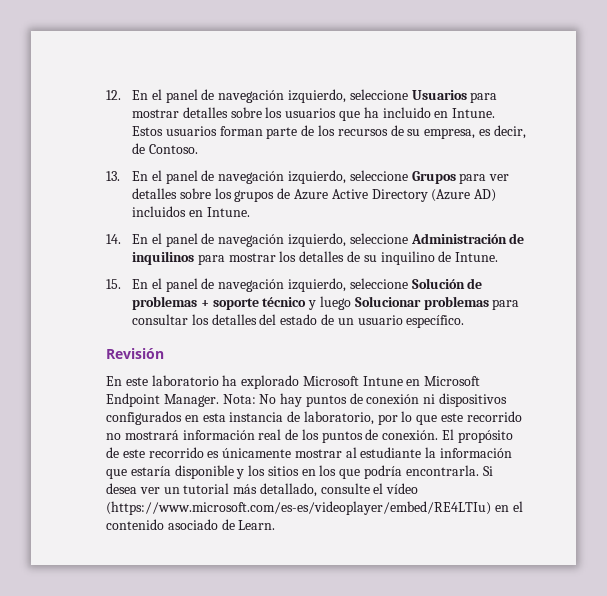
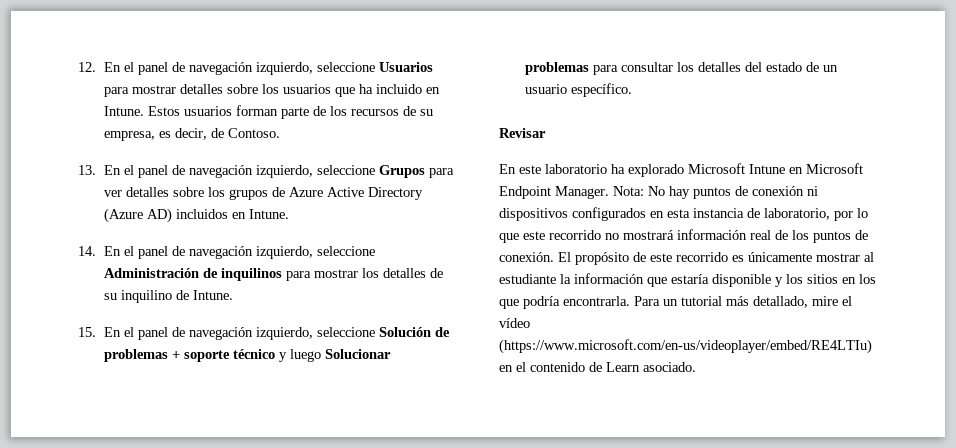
- Revisión
+ Revisar
- Si desea ver un tutorial más detallado, consulte el vídeo (https://www.microsoft.com/es-es/videoplayer/embed/RE4LTIu) en el contenido asociado de Learn.
+ Para un tutorial más detallado, mire el vídeo (https://www.microsoft.com/en-us/videoplayer/embed/RE4LTIu) en el contenido de Learn asociado.

